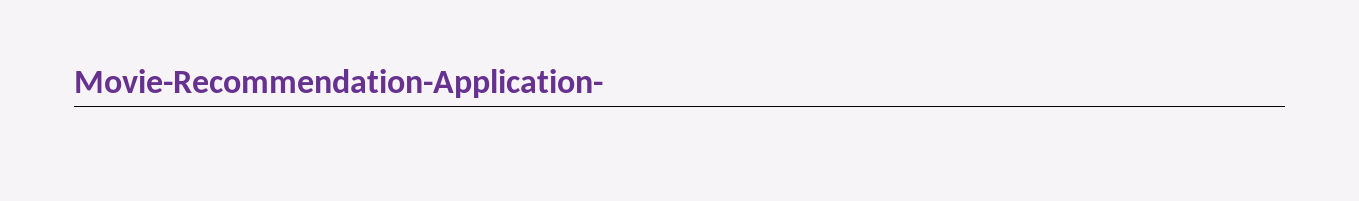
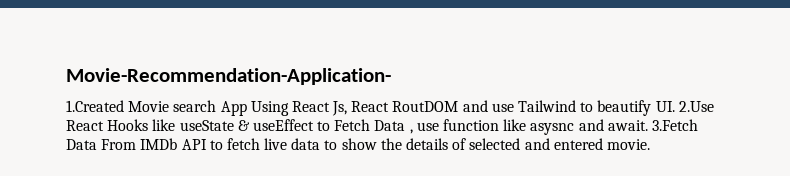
+ 1.Created Movie search App Using React Js, React RoutDOM and use Tailwind to beautify UI. 2.Use React Hooks like useState & useEffect to Fetch Data , use function like asysnc and await. 3.Fetch Data From IMDb API to fetch live data to show the details of selected and entered movie.

